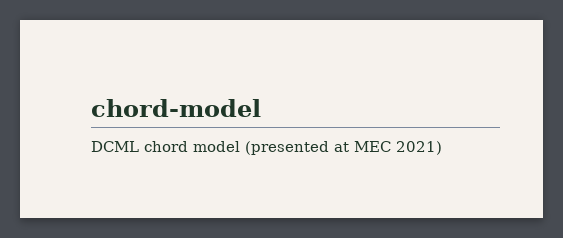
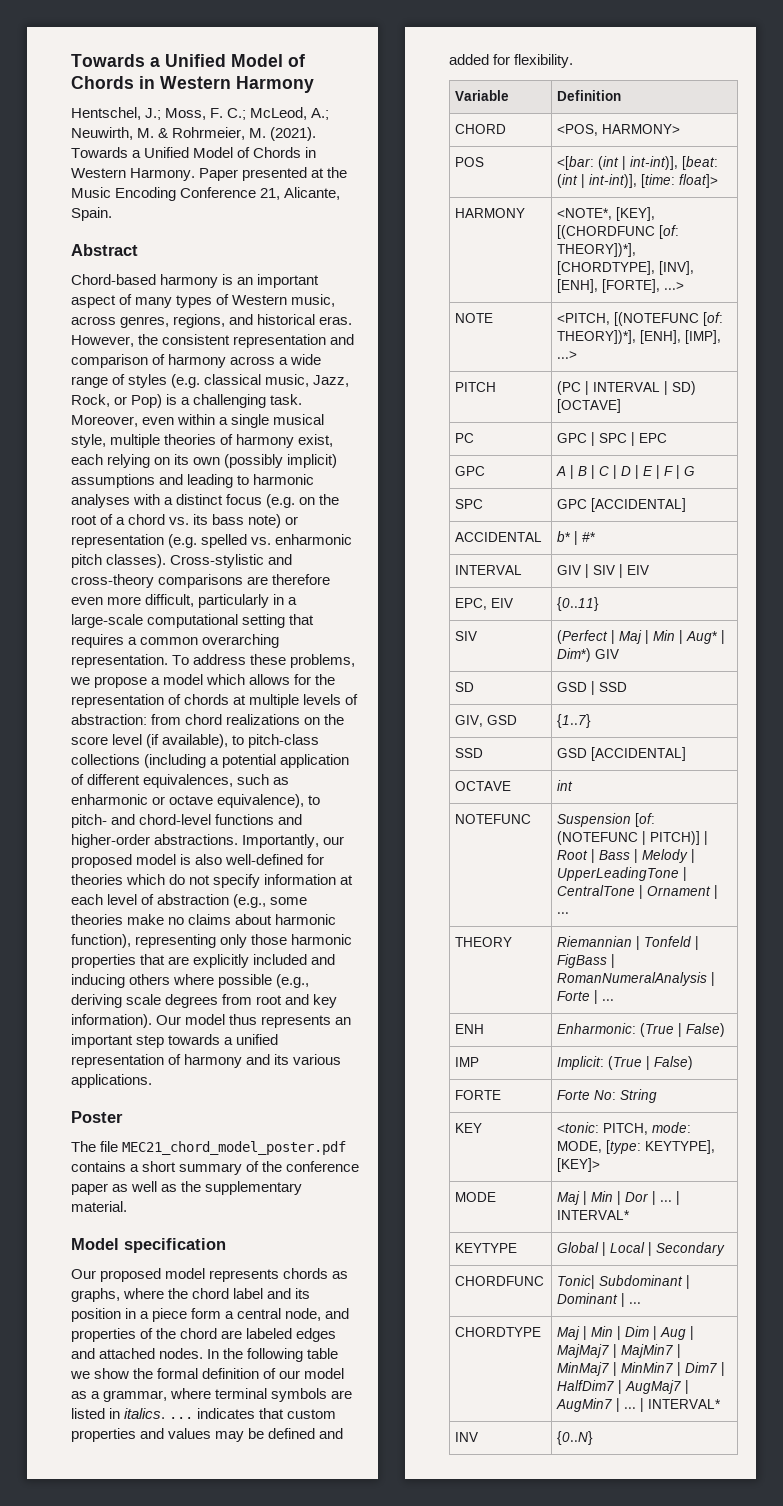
- chord-model
- DCML chord model (presented at MEC 2021)
+ Towards a Unified Model of Chords in Western Harmony
+ Hentschel, J.; Moss, F. C.; McLeod, A.; Neuwirth, M. & Rohrmeier, M. (2021). Towards a Unified Model of Chords in Western Harmony. Paper presented at the Music Encoding Conference 21, Alicante, Spain.
+ Abstract
+ Chord-based harmony is an important aspect of many types of Western music, across genres, regions, and historical eras. However, the consistent representation and comparison of harmony across a wide range of styles (e.g. classical music, Jazz, Rock, or Pop) is a challenging task. Moreover, even within a single musical style, multiple theories of harmony exist, each relying on its own (possibly implicit) assumptions and leading to harmonic analyses with a distinct focus (e.g. on the root of a chord vs. its bass note) or representation (e.g. spelled vs. enharmonic pitch classes). Cross-stylistic and cross-theory comparisons are therefore even more difficult, particularly in a large-scale computational setting that requires a common overarching representation. To address these problems, we propose a model which allows for the representation of chords at multiple levels of abstraction: from chord realizations on the score level (if available), to pitch-class collections (including a potential application of different equivalences, such as enharmonic or octave equivalence), to pitch- and chord-level functions and higher-order abstractions. Importantly, our proposed model is also well-defined for theories which do not specify information at each level of abstraction (e.g., some theories make no claims about harmonic function), representing only those harmonic properties that are explicitly included and inducing others where possible (e.g., deriving scale degrees from root and key information). Our model thus represents an important step towards a unified representation of harmony and its various applications.
+ Poster
+ The file MEC21_chord_model_poster.pdf contains a short summary of the conference paper as well as the supplementary material.
+ Model specification
+ Our proposed model represents chords as graphs, where the chord label and its position in a piece form a central node, and properties of the chord are labeled edges and attached nodes. In the following table we show the formal definition of our model as a grammar, where terminal symbols are listed in italics. ... indicates that custom properties and values may be defined and added for flexibility.
+ Variable | Definition
+ CHORD | <POS, HARMONY>
+ POS | <[bar: (int | int-int)], [beat: (int | int-int)], [time: float]>
+ HARMONY | <NOTE*, [KEY], [(CHORDFUNC [of: THEORY])*], [CHORDTYPE], [INV], [ENH], [FORTE], ...>
+ NOTE | <PITCH, [(NOTEFUNC [of: THEORY])*], [ENH], [IMP], ...>
+ PITCH | (PC | INTERVAL | SD) [OCTAVE]
+ PC | GPC | SPC | EPC
+ GPC | A | B | C | D | E | F | G
+ SPC | GPC [ACCIDENTAL]
+ ACCIDENTAL | b* | #*
+ INTERVAL | GIV | SIV | EIV
+ EPC, EIV | {0..11}
+ SIV | (Perfect | Maj | Min | Aug* | Dim*) GIV
+ SD | GSD | SSD
+ GIV, GSD | {1..7}
+ SSD | GSD [ACCIDENTAL]
+ OCTAVE | int
+ NOTEFUNC | Suspension [of: (NOTEFUNC | PITCH)] | Root | Bass | Melody | UpperLeadingTone | CentralTone | Ornament | ...
+ THEORY | Riemannian | Tonfeld | FigBass | RomanNumeralAnalysis | Forte | ...
+ ENH | Enharmonic: (True | False)
+ IMP | Implicit: (True | False)
+ FORTE | Forte No: String
+ KEY | <tonic: PITCH, mode: MODE, [type: KEYTYPE], [KEY]>
+ MODE | Maj | Min | Dor | ... | INTERVAL*
+ KEYTYPE | Global | Local | Secondary
+ CHORDFUNC | Tonic| Subdominant | Dominant | ...
+ CHORDTYPE | Maj | Min | Dim | Aug | MajMaj7 | MajMin7 | MinMaj7 | MinMin7 | Dim7 | HalfDim7 | AugMaj7 | AugMin7 | ... | INTERVAL*
+ INV | {0..N}

